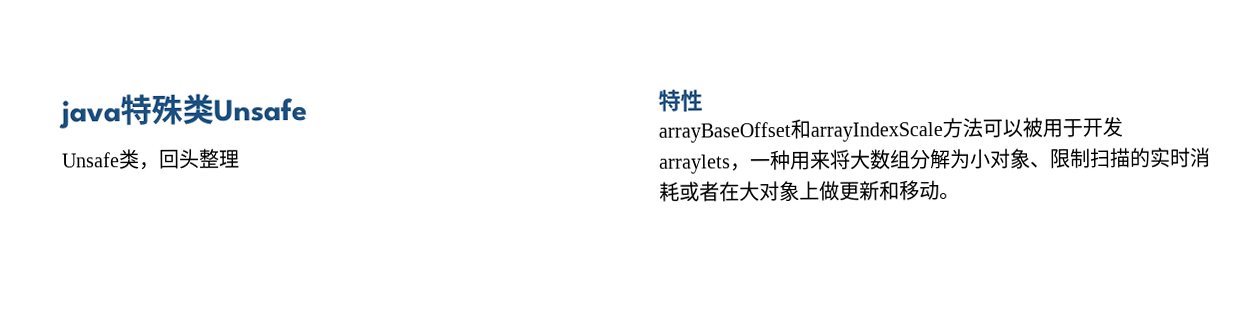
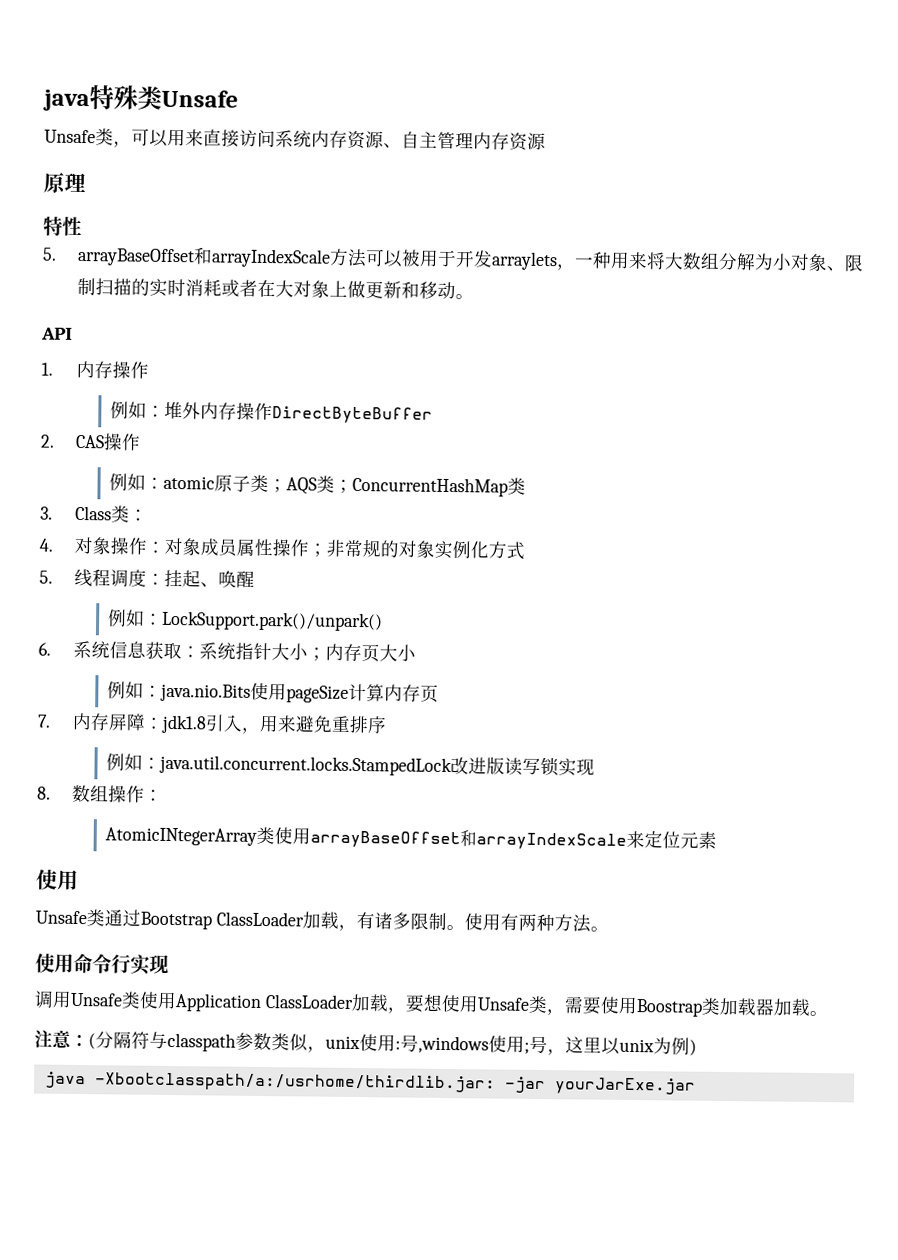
- Unsafe类，回头整理
+ Unsafe类，可以用来直接访问系统内存资源、自主管理内存资源
+ 原理
- arrayBaseOffset和arrayIndexScale方法可以被用于开发arraylets，一种用来将大数组分解为小对象、限制扫描的实时消耗或者在大对象上做更新和移动。
+ 5. arrayBaseOffset和arrayIndexScale方法可以被用于开发arraylets，一种用来将大数组分解为小对象、限制扫描的实时消耗或者在大对象上做更新和移动。
+ API
+ 1.内存操作
+ 例如：堆外内存操作DirectByteBuffer
+ 2. CAS操作
+ 例如：atomic原子类；AQS类；ConcurrentHashMap类
+ 3. Class类：
+ 4.对象操作：对象成员属性操作；非常规的对象实例化方式
+ 5.线程调度：挂起、唤醒
+ 例如：LockSupport.park()/unpark()
+ 6.系统信息获取：系统指针大小；内存页大小
+ 例如：java.nio.Bits使用pageSize计算内存页
+ 7.内存屏障：jdk1.8引入，用来避免重排序
+ 例如：java.util.concurrent.locks.StampedLock改进版读写锁实现
+ 8.数组操作：
+ AtomicINtegerArray类使用arrayBaseOffset和arrayIndexScale来定位元素
+ 使用
+ Unsafe类通过Bootstrap ClassLoader加载，有诸多限制。使用有两种方法。
+ 使用命令行实现
+ 调用Unsafe类使用Application ClassLoader加载，要想使用Unsafe类，需要使用Boostrap类加载器加载。
+ 注意：(分隔符与classpath参数类似，unix使用:号,windows使用;号，这里以unix为例)
+ java -Xbootclasspath/a:/usrhome/thirdlib.jar: -jar yourJarExe.jar

